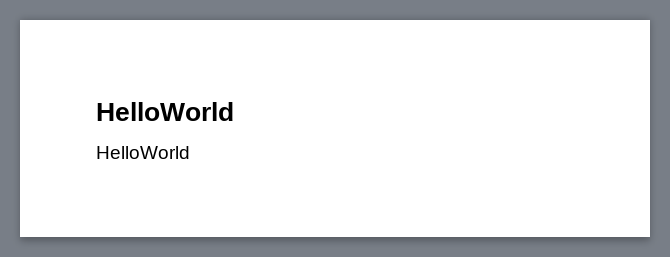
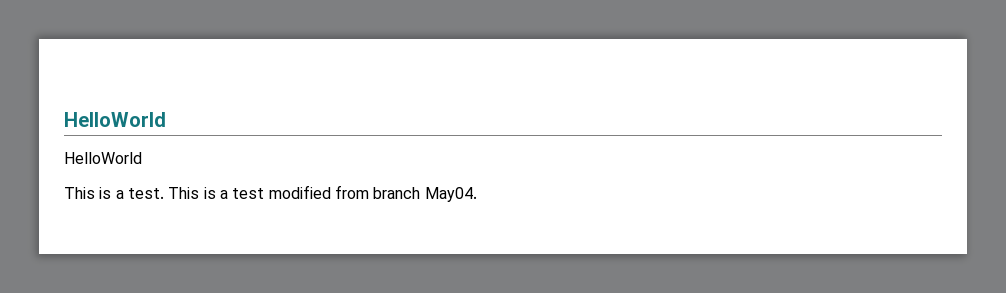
+ This is a test. This is a test modified from branch May04.

